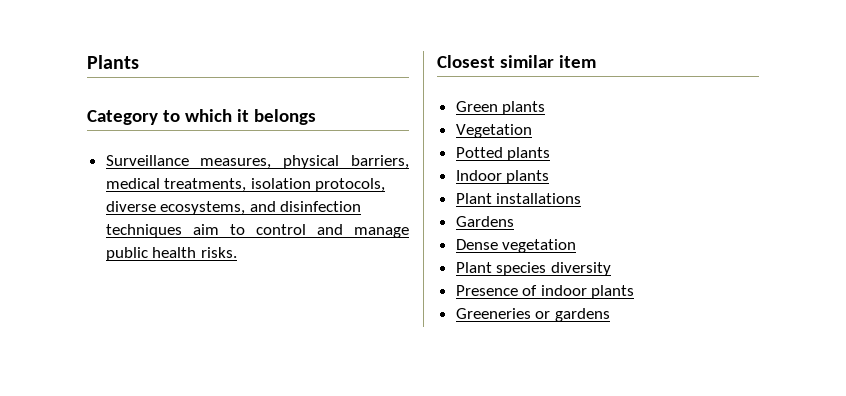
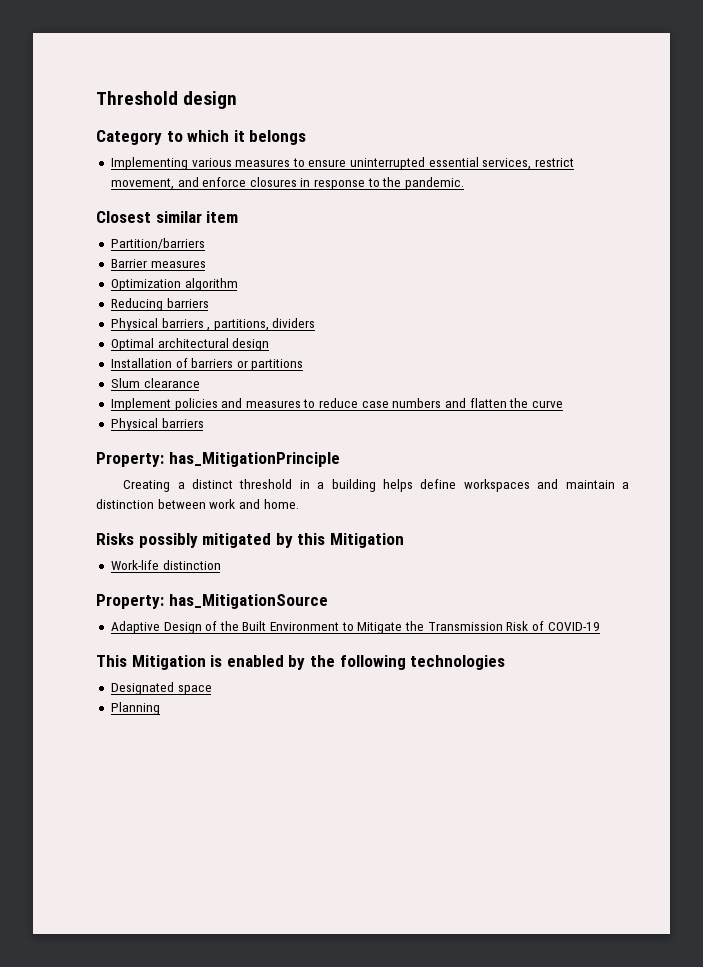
- Plants
+ Threshold design
- Surveillance measures, physical barriers, medical treatments, isolation protocols, diverse ecosystems, and disinfection techniques aim to control and manage public health risks.
+ Implementing various measures to ensure uninterrupted essential services, restrict movement, and enforce closures in response to the pandemic.
  Closest similar item
- Green plants
- Vegetation
- Potted plants
- Indoor plants
- Plant installations
- Gardens
- Dense vegetation
- Plant species diversity
- Presence of indoor plants
- Greeneries or gardens
+ Partition/barriers
+ Barrier measures
+ Optimization algorithm
+ Reducing barriers
+ Physical barriers , partitions, dividers
+ Optimal architectural design
+ Installation of barriers or partitions
+ Slum clearance
+ Implement policies and measures to reduce case numbers and flatten the curve
+ Physical barriers
+ Property: has_MitigationPrinciple
+ Creating a distinct threshold in a building helps define workspaces and maintain a distinction between work and home.
+ Risks possibly mitigated by this Mitigation
+ Work-life distinction
+ Property: has_MitigationSource
+ Adaptive Design of the Built Environment to Mitigate the Transmission Risk of COVID-19
+ This Mitigation is enabled by the following technologies
+ Designated space
+ Planning

